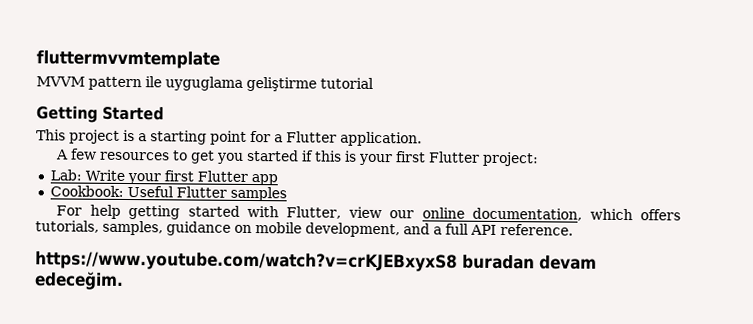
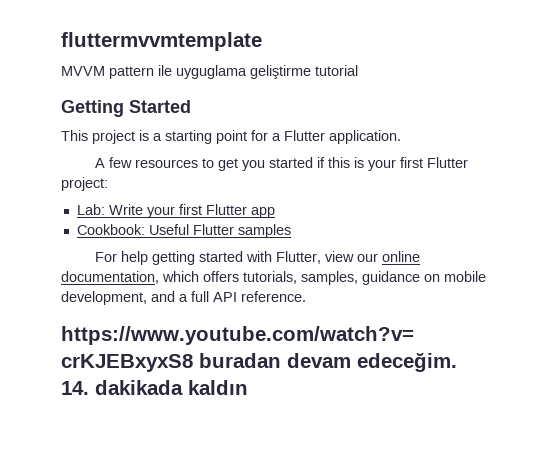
+ 14. dakikada kaldın

